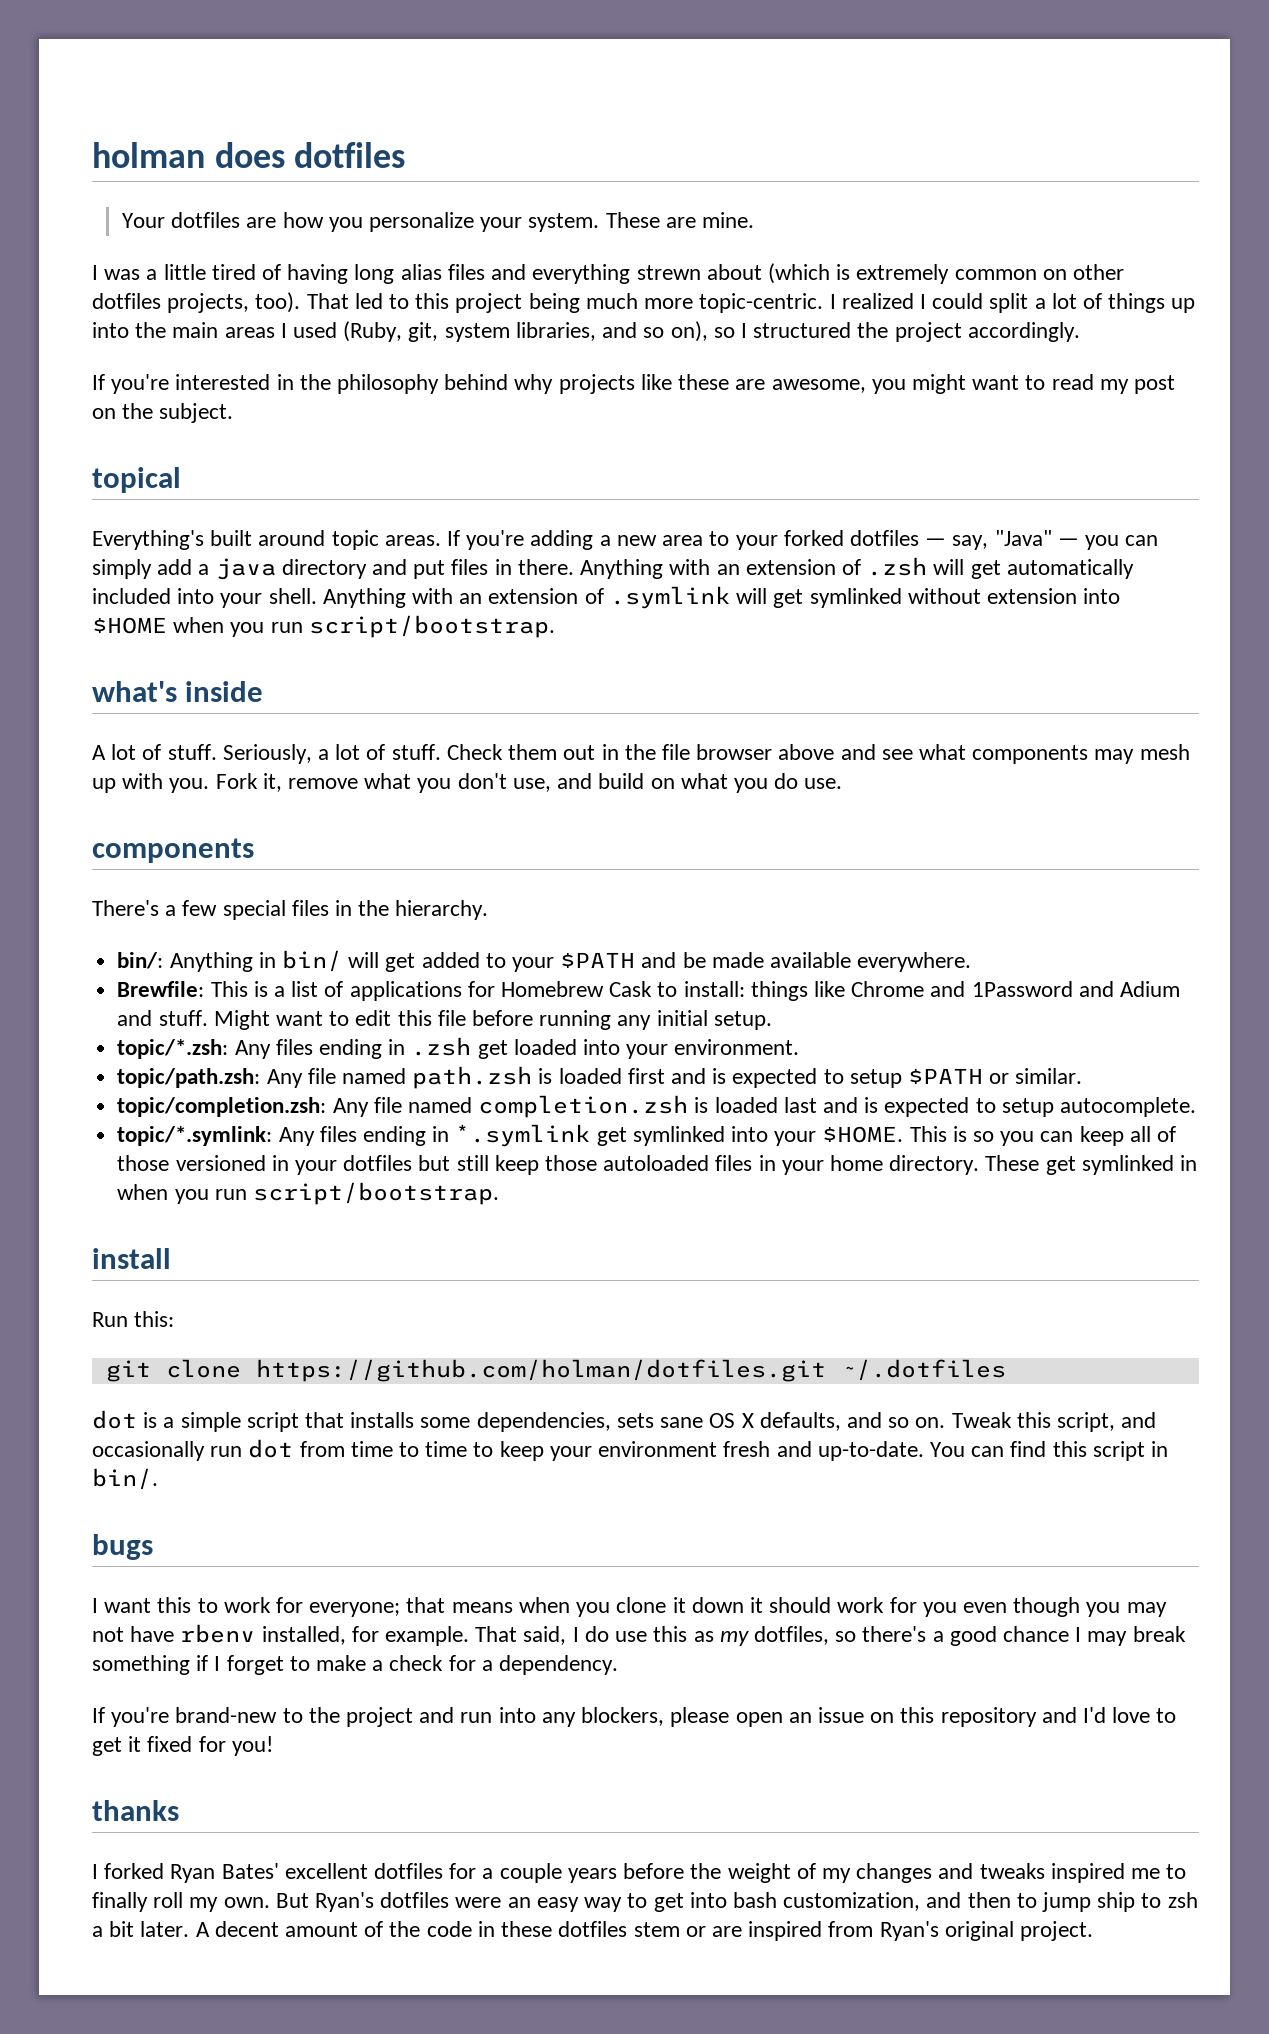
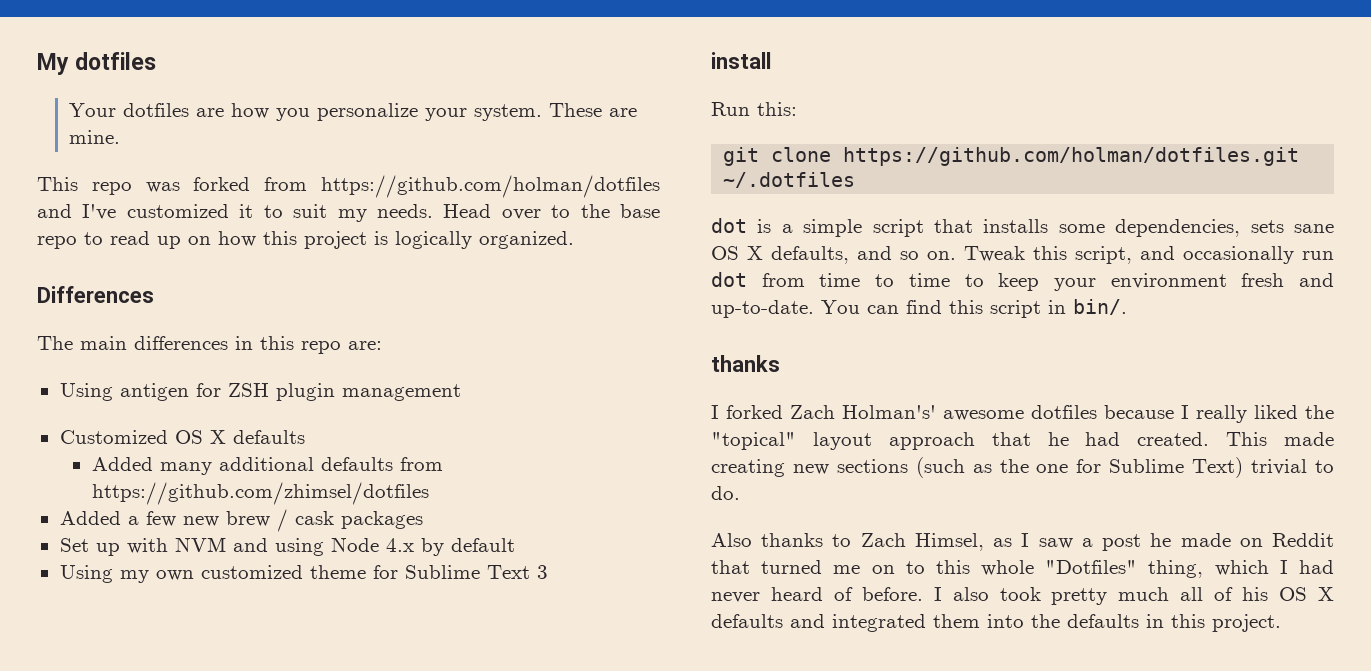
- holman does dotfiles
+ My dotfiles
- I was a little tired of having long alias files and everything strewn about (which is extremely common on other dotfiles projects, too). That led to this project being much more topic-centric. I realized I could split a lot of things up into the main areas I used (Ruby, git, system libraries, and so on), so I structured the project accordingly.
- If you're interested in the philosophy behind why projects like these are awesome, you might want to read my post on the subject.
- topical
- Everything's built around topic areas. If you're adding a new area to your forked dotfiles — say, "Java" — you can simply add a java directory and put files in there. Anything with an extension of .zsh will get automatically included into your shell. Anything with an extension of .symlink will get symlinked without extension into $HOME when you run script/bootstrap.
- what's inside
- A lot of stuff. Seriously, a lot of stuff. Check them out in the file browser above and see what components may mesh up with you. Fork it, remove what you don't use, and build on what you do use.
- components
- There's a few special files in the hierarchy.
- bin/: Anything in bin/ will get added to your $PATH and be made available everywhere.
- Brewfile: This is a list of applications for Homebrew Cask to install: things like Chrome and 1Password and Adium and stuff. Might want to edit this file before running any initial setup.
- topic/*.zsh: Any files ending in .zsh get loaded into your environment.
- topic/path.zsh: Any file named path.zsh is loaded first and is expected to setup $PATH or similar.
- topic/completion.zsh: Any file named completion.zsh is loaded last and is expected to setup autocomplete.
- topic/*.symlink: Any files ending in *.symlink get symlinked into your $HOME. This is so you can keep all of those versioned in your dotfiles but still keep those autoloaded files in your home directory. These get symlinked in when you run script/bootstrap.
+ This repo was forked from https://github.com/holman/dotfiles and I've customized it to suit my needs. Head over to the base repo to read up on how this project is logically organized.
+ Differences
+ The main differences in this repo are:
+ Using antigen for ZSH plugin management
+ Customized OS X defaults
+ Added many additional defaults from https://github.com/zhimsel/dotfiles
+ Added a few new brew / cask packages
+ Set up with NVM and using Node 4.x by default
+ Using my own customized theme for Sublime Text 3
  You can find this script in bin/.
- bugs
- I want this to work for everyone; that means when you clone it down it should work for you even though you may not have rbenv installed, for example. That said, I do use this as my dotfiles, so there's a good chance I may break something if I forget to make a check for a dependency.
- If you're brand-new to the project and run into any blockers, please open an issue on this repository and I'd love to get it fixed for you!
  thanks
- I forked Ryan Bates' excellent dotfiles for a couple years before the weight of my changes and tweaks inspired me to finally roll my own. But Ryan's dotfiles were an easy way to get into bash customization, and then to jump ship to zsh a bit later. A decent amount of the code in these dotfiles stem or are inspired from Ryan's original project.
+ I forked Zach Holman's' awesome dotfiles because I really liked the "topical" layout approach that he had created. This made creating new sections (such as the one for Sublime Text) trivial to do.
+ Also thanks to Zach Himsel, as I saw a post he made on Reddit that turned me on to this whole "Dotfiles" thing, which I had never heard of before. I also took pretty much all of his OS X defaults and integrated them into the defaults in this project.

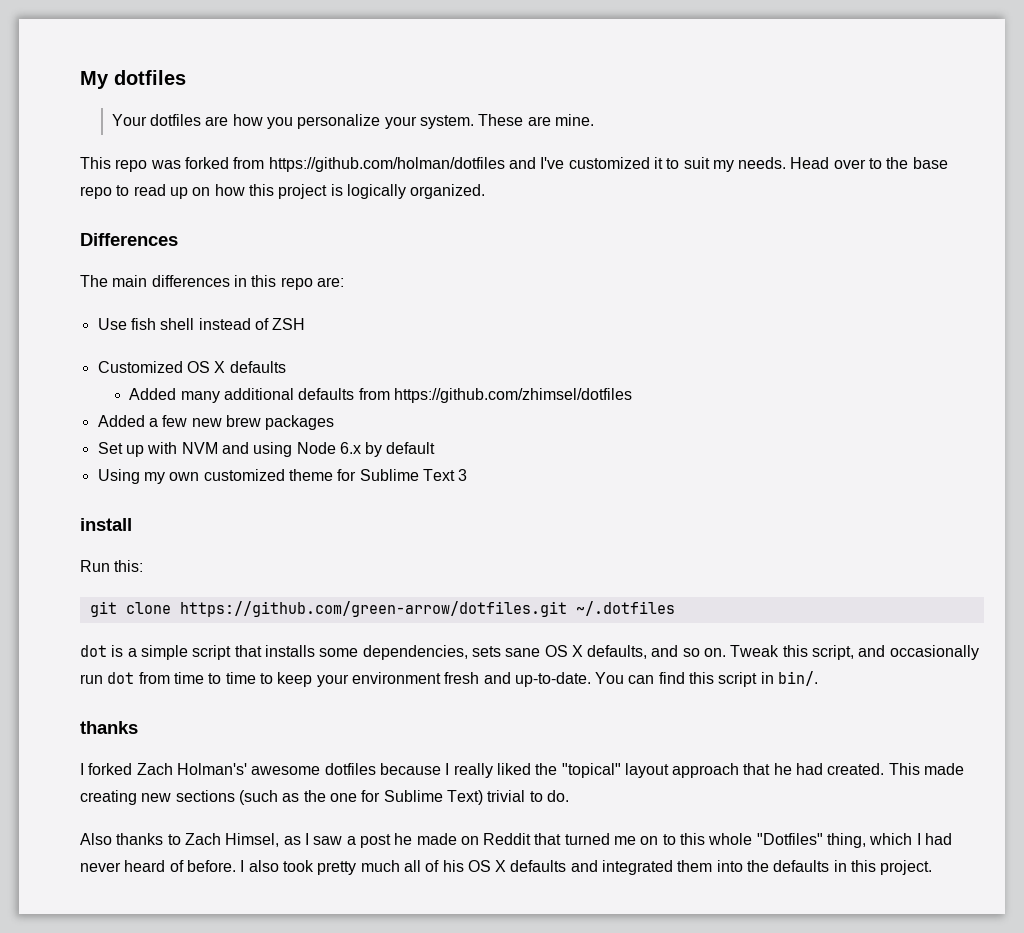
- Using antigen for ZSH plugin management
+ Use fish shell instead of ZSH
- Added a few new brew / cask packages
+ Added a few new brew packages
- Set up with NVM and using Node 4.x by default
+ Set up with NVM and using Node 6.x by default
- git clone https://github.com/holman/dotfiles.git ~/.dotfiles
+ git clone https://github.com/green-arrow/dotfiles.git ~/.dotfiles

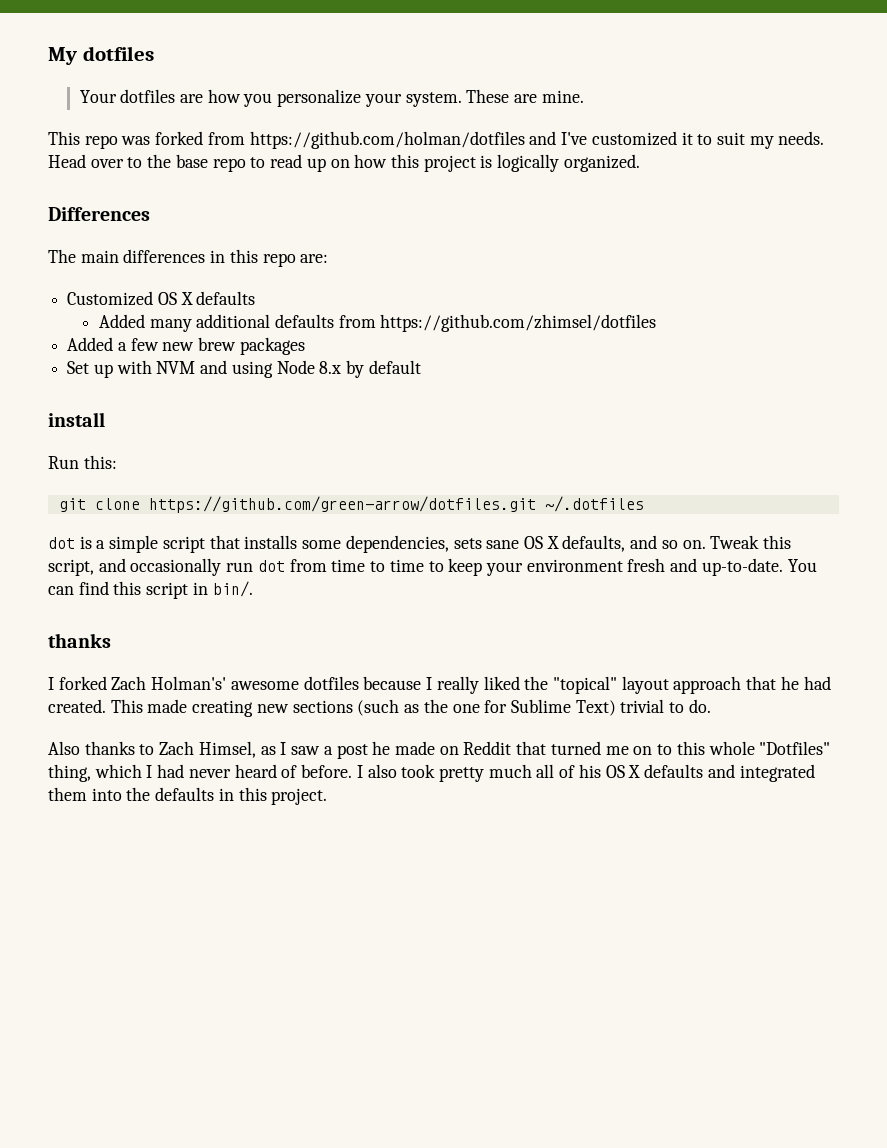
- Use fish shell instead of ZSH
- Set up with NVM and using Node 6.x by default
+ Set up with NVM and using Node 8.x by default
- Using my own customized theme for Sublime Text 3

